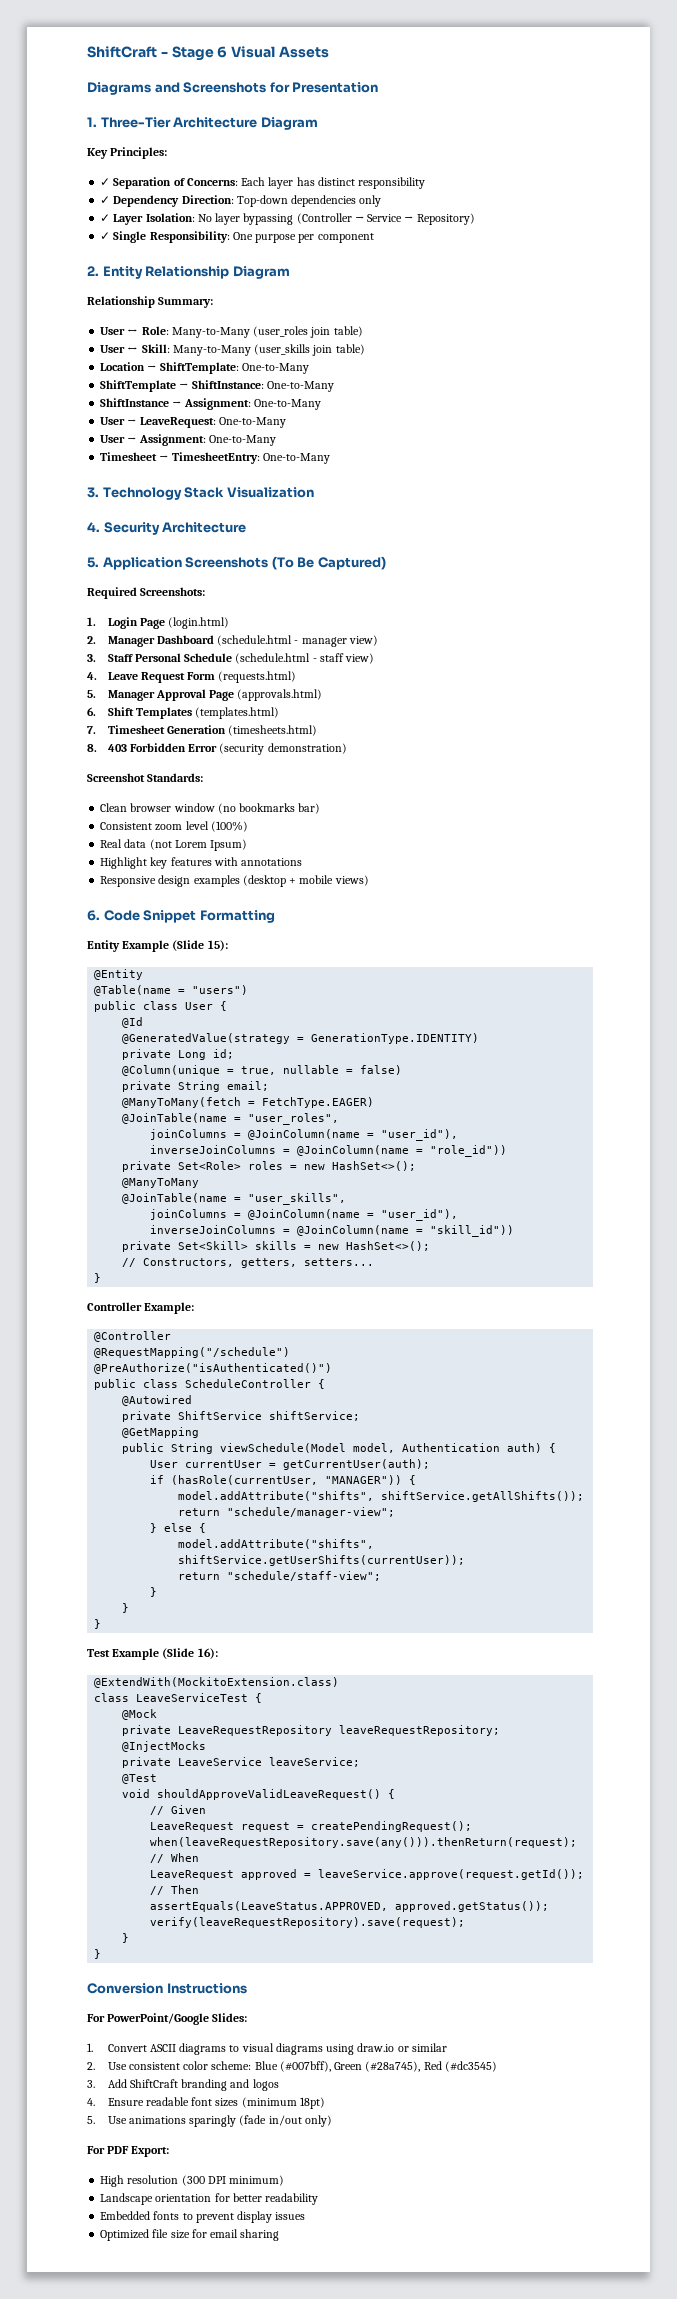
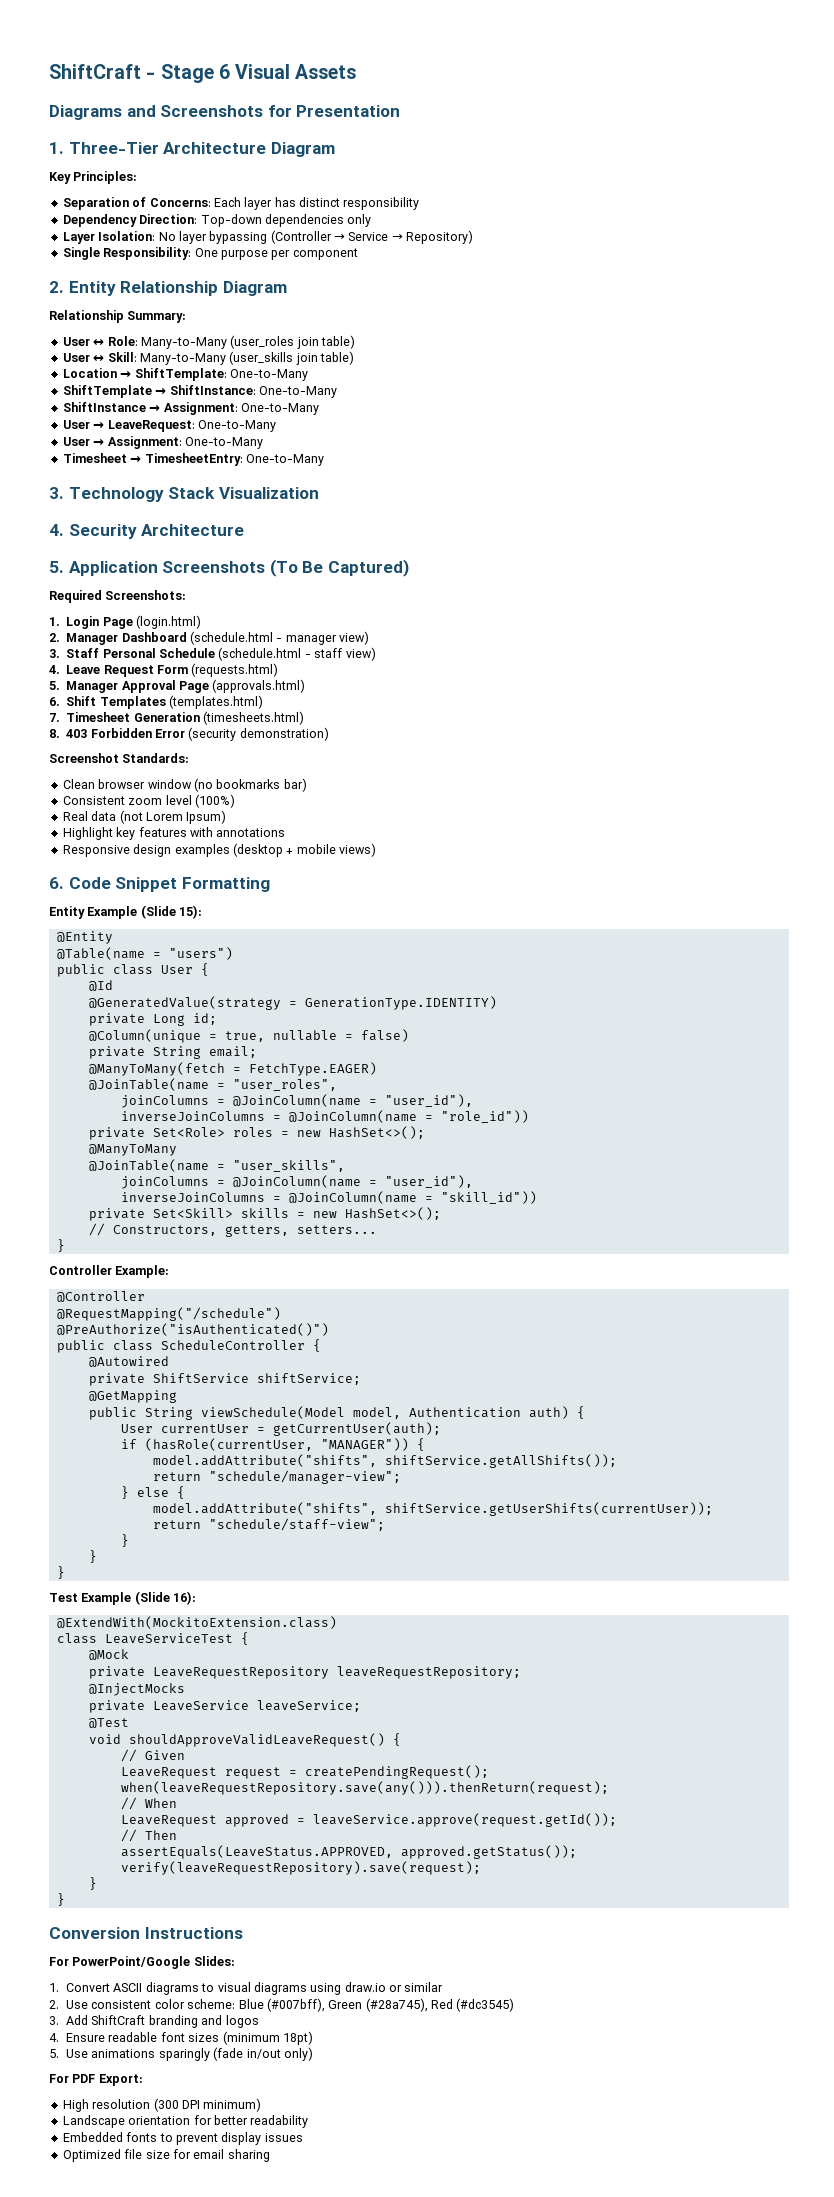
- ✓ Separation of Concerns: Each layer has distinct responsibility
+ Separation of Concerns: Each layer has distinct responsibility
- ✓ Dependency Direction: Top-down dependencies only
+ Dependency Direction: Top-down dependencies only
- ✓ Layer Isolation: No layer bypassing (Controller → Service → Repository)
+ Layer Isolation: No layer bypassing (Controller → Service → Repository)
- ✓ Single Responsibility: One purpose per component
+ Single Responsibility: One purpose per component

